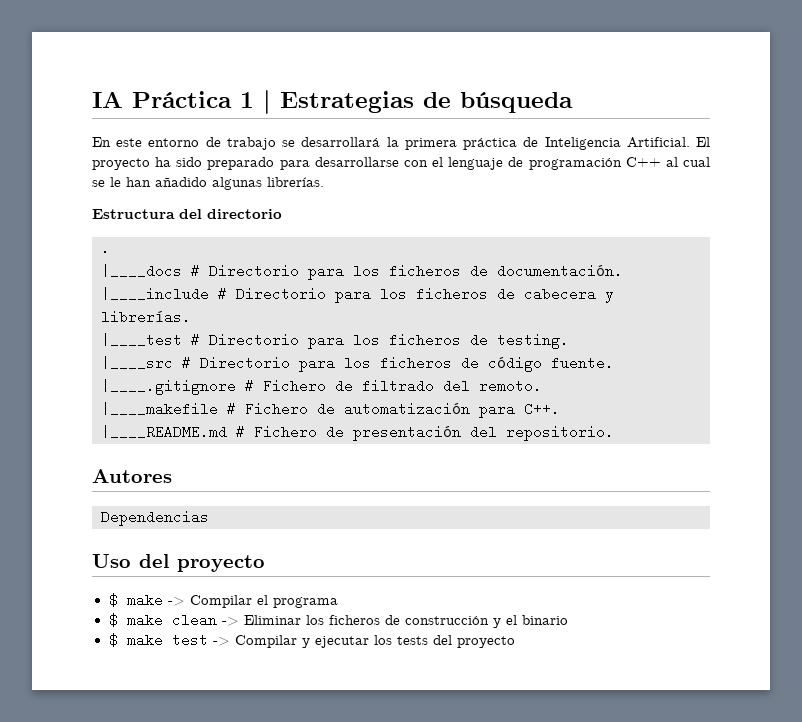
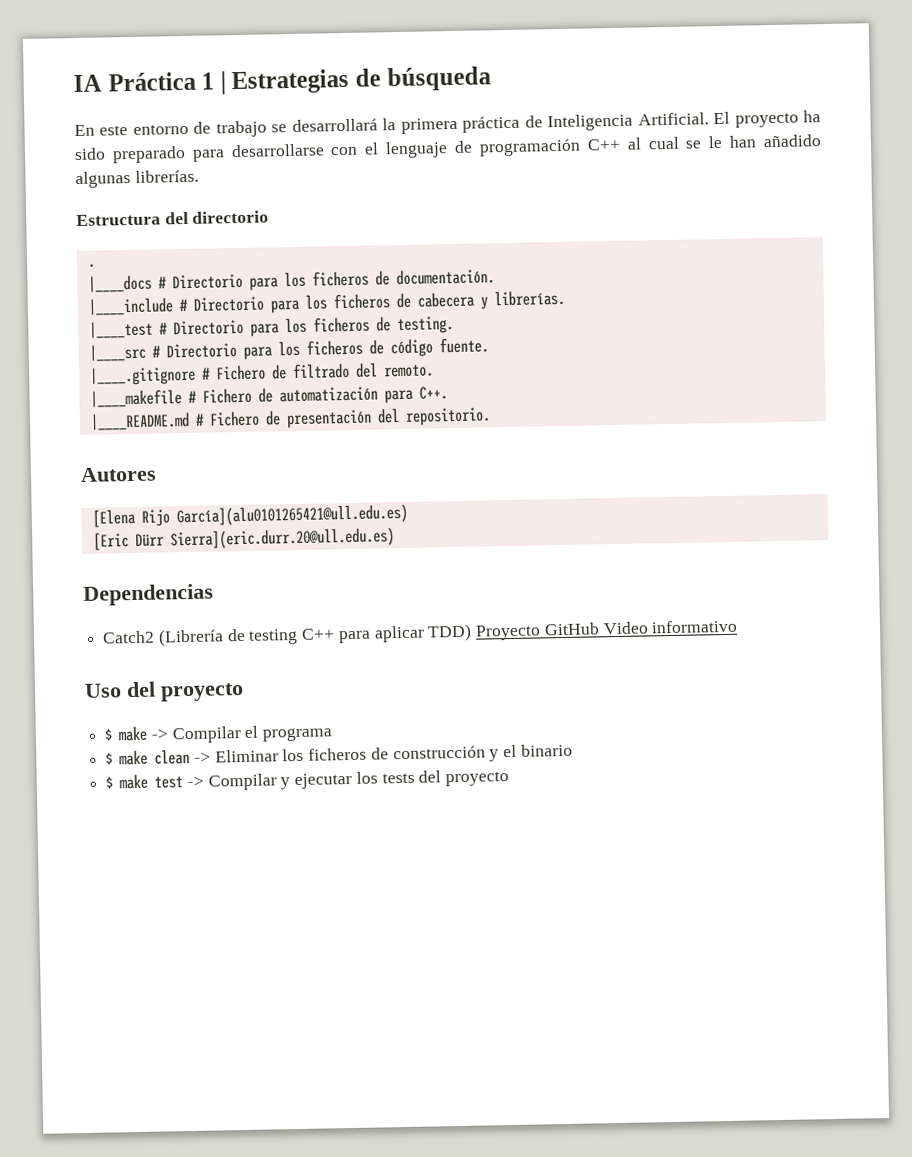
+ [Elena Rijo García](alu0101265421@ull.edu.es)
+ [Eric Dürr Sierra](eric.durr.20@ull.edu.es)
  Dependencias
+ Catch2 (Librería de testing C++ para aplicar TDD) Proyecto GitHub Video informativo

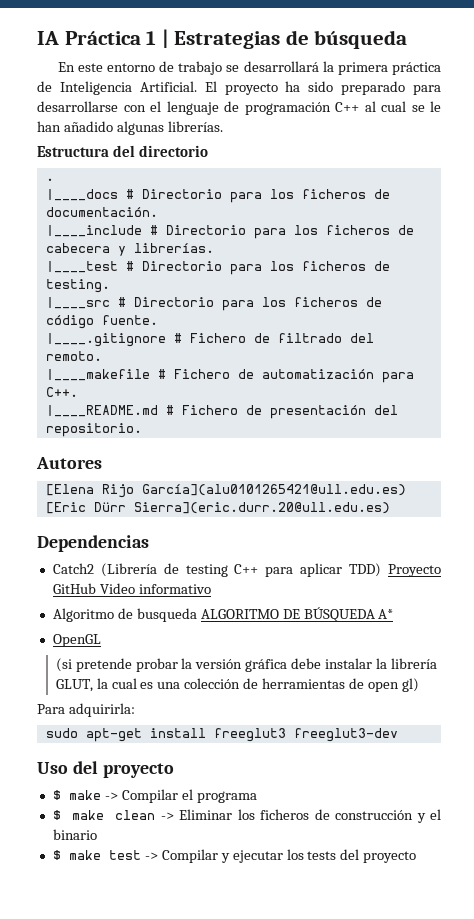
+ Algoritmo de busqueda ALGORITMO DE BÚSQUEDA A*
+ OpenGL
+ (si pretende probar la versión gráfica debe instalar la librería GLUT, la cual es una colección de herramientas de open gl)
+ Para adquirirla:
+ sudo apt-get install freeglut3 freeglut3-dev

